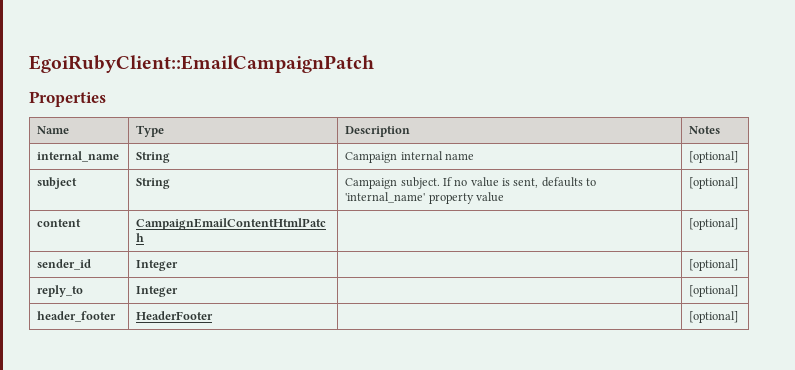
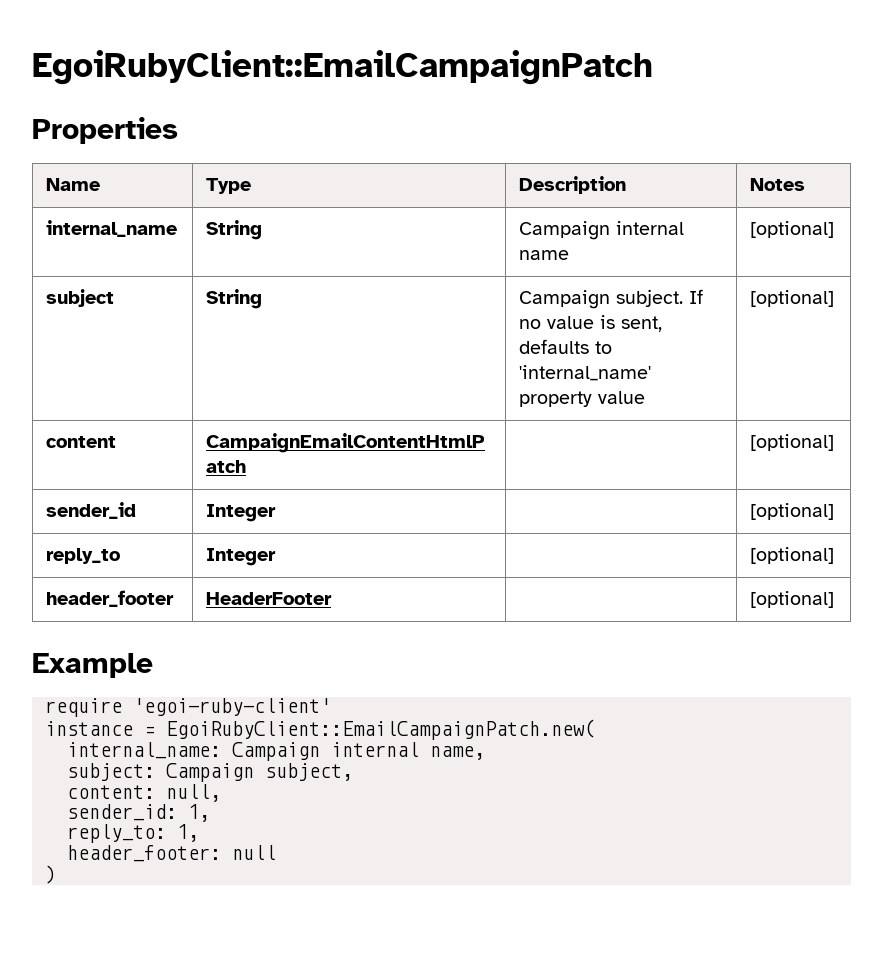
+ Example
+ require 'egoi-ruby-client'
+ instance = EgoiRubyClient::EmailCampaignPatch.new(
+ internal_name: Campaign internal name,
+ subject: Campaign subject,
+ content: null,
+ sender_id: 1,
+ reply_to: 1,
+ header_footer: null
+ )

